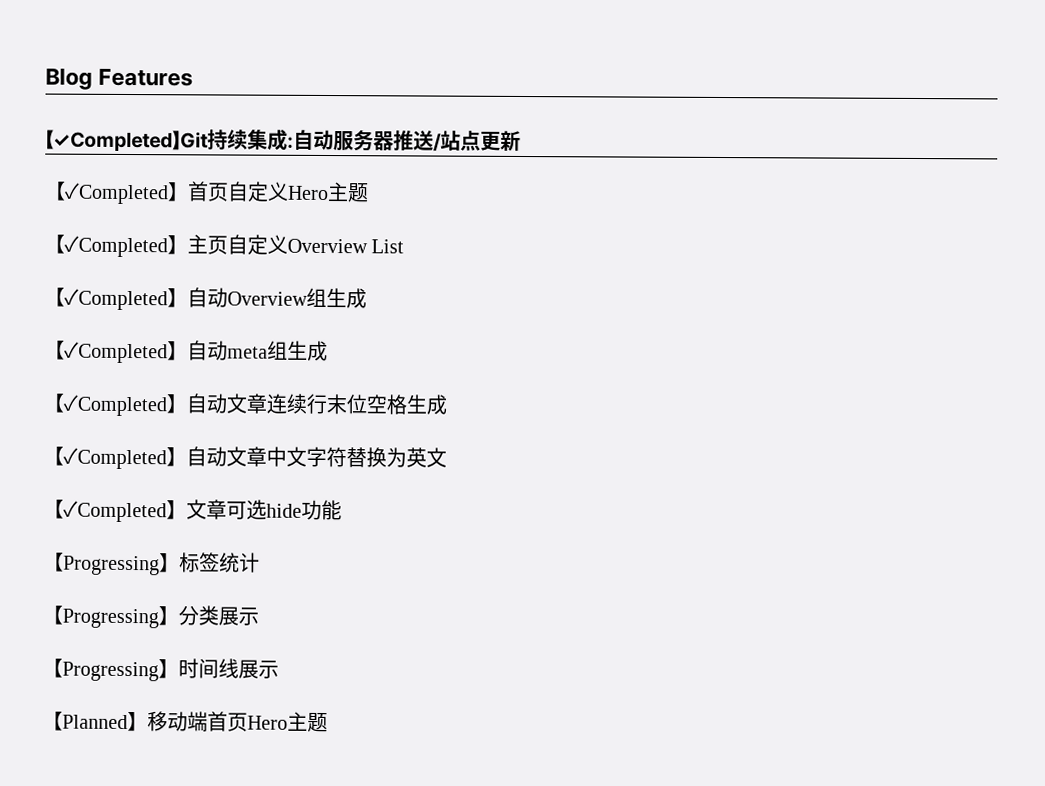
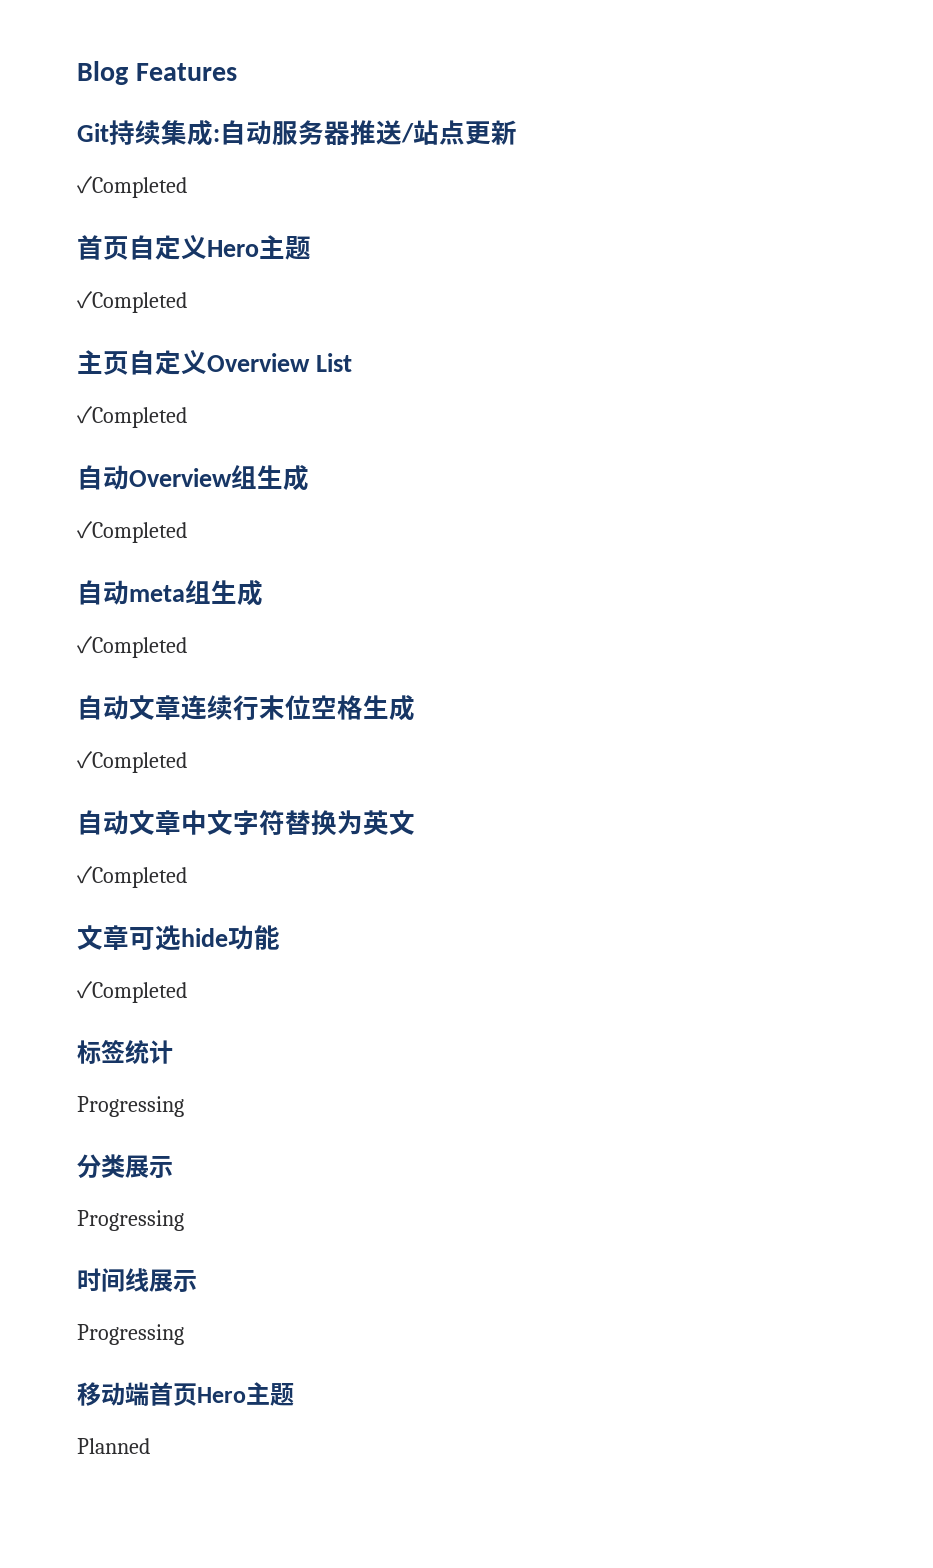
- 【✓Completed】Git持续集成:自动服务器推送/站点更新
- 【✓Completed】首页自定义Hero主题
- 【✓Completed】主页自定义Overview List
- 【✓Completed】自动Overview组生成
- 【✓Completed】自动meta组生成
- 【✓Completed】自动文章连续行末位空格生成
- 【✓Completed】自动文章中文字符替换为英文
- 【✓Completed】文章可选hide功能
- 【Progressing】标签统计
- 【Progressing】分类展示
- 【Progressing】时间线展示
- 【Planned】移动端首页Hero主题
+ Git持续集成:自动服务器推送/站点更新
+ ✓Completed
+ 首页自定义Hero主题
+ ✓Completed
+ 主页自定义Overview List
+ ✓Completed
+ 自动Overview组生成
+ ✓Completed
+ 自动meta组生成
+ ✓Completed
+ 自动文章连续行末位空格生成
+ ✓Completed
+ 自动文章中文字符替换为英文
+ ✓Completed
+ 文章可选hide功能
+ ✓Completed
+ 标签统计
+ Progressing
+ 分类展示
+ Progressing
+ 时间线展示
+ Progressing
+ 移动端首页Hero主题
+ Planned

